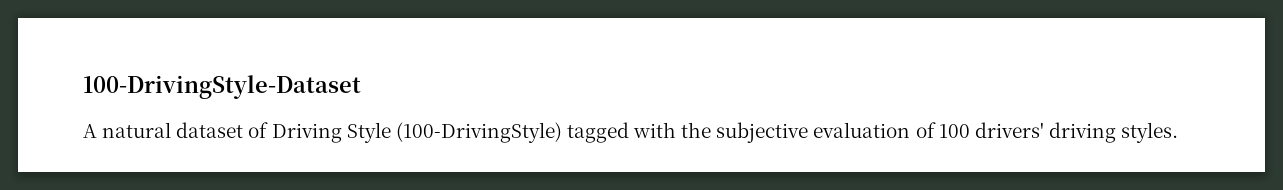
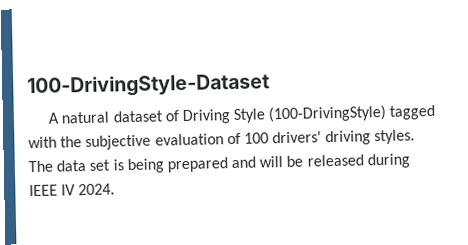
+ The data set is being prepared and will be released during IEEE IV 2024.

